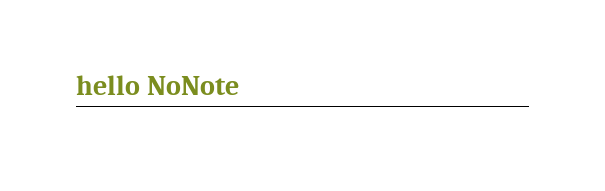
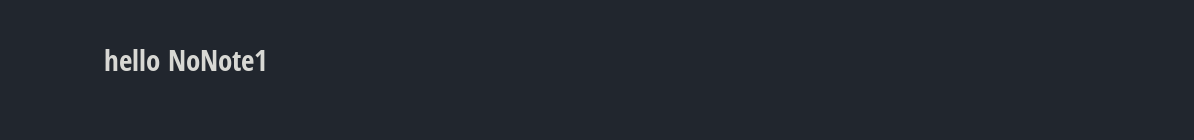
- hello NoNote
+ hello NoNote1

